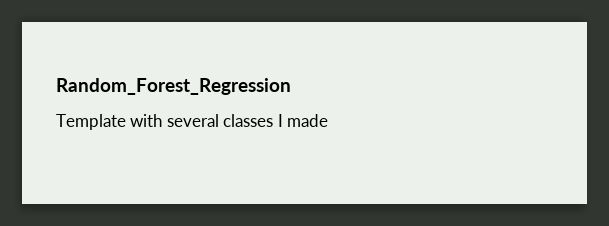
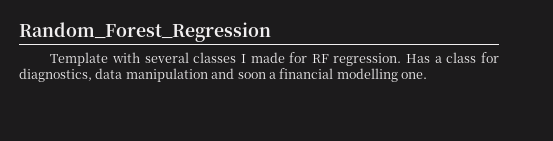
- Template with several classes I made
+ Template with several classes I made for RF regression. Has a class for diagnostics, data manipulation and soon a financial modelling one.

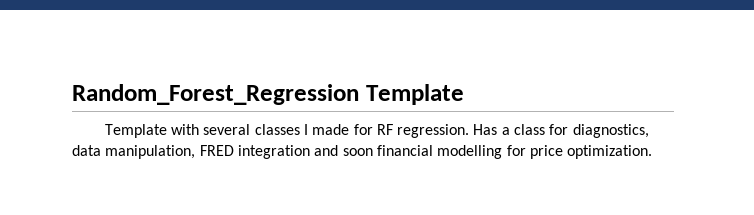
- Random_Forest_Regression
+ Random_Forest_Regression Template
- Has a class for diagnostics, data manipulation and soon a financial modelling one.
+ Has a class for diagnostics, data manipulation, FRED integration and soon financial modelling for price optimization.

